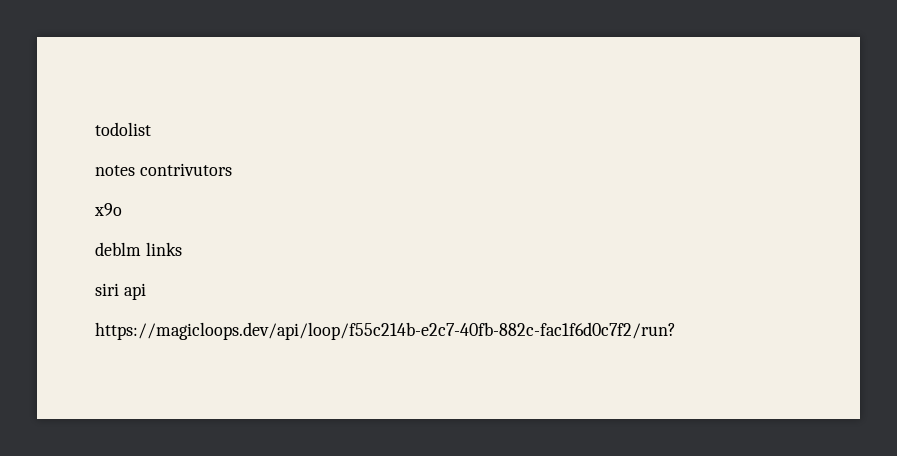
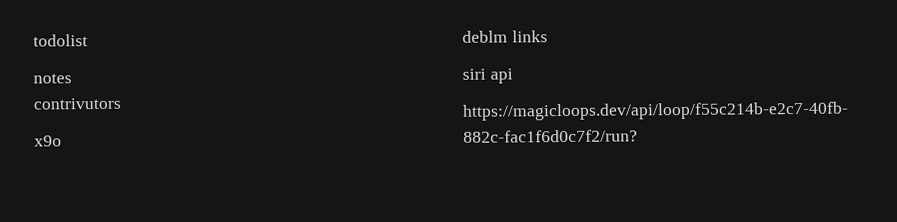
- notes contrivutors
+ notes
+ contrivutors

